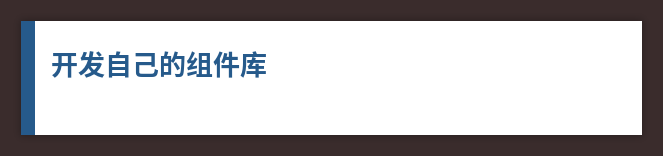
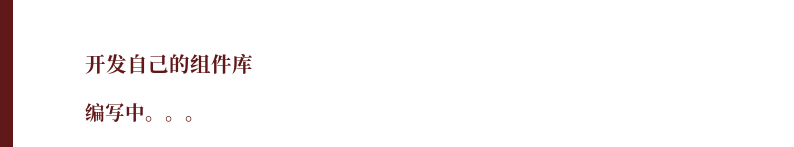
+ 编写中。。。

